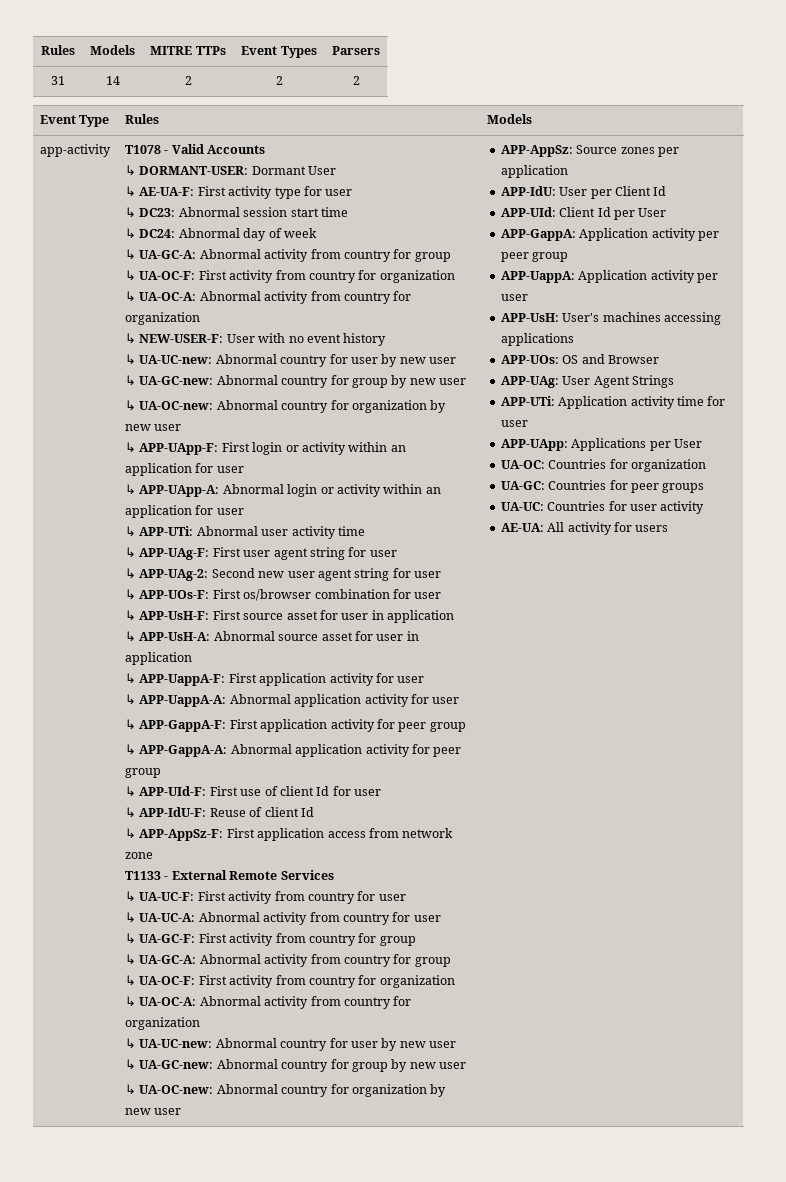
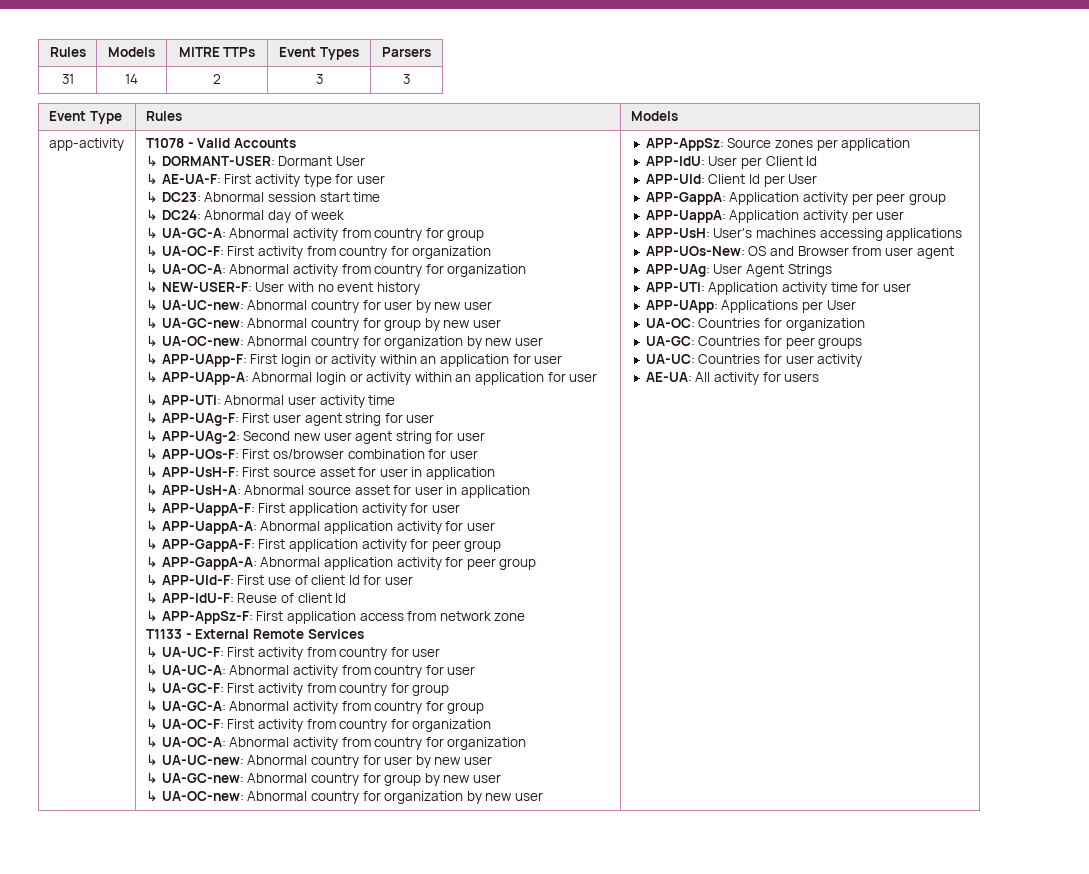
- 31 | 14 | 2 | 2 | 2
+ 31 | 14 | 2 | 3 | 3
- APP-UOs: OS and Browser
+ APP-UOs-New: OS and Browser from user agent

